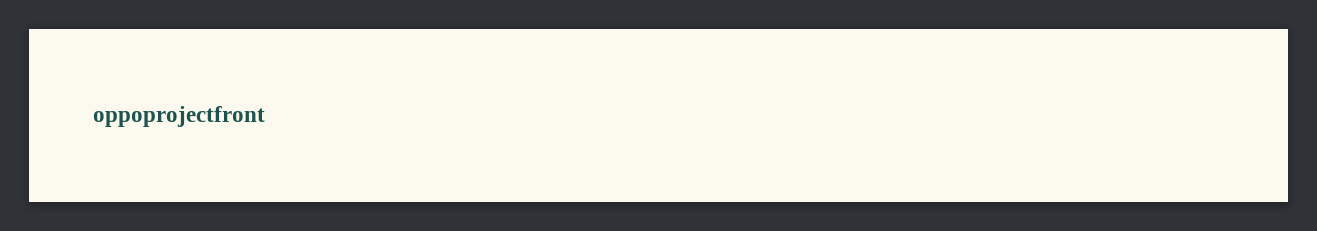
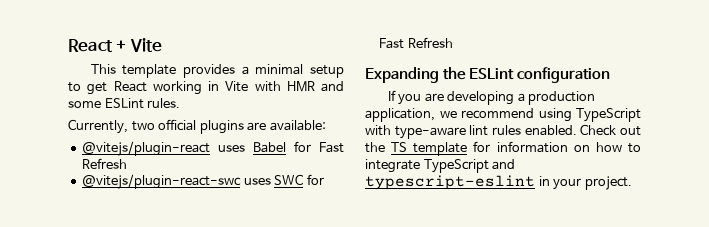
- oppoprojectfront
+ React + Vite
+ This template provides a minimal setup to get React working in Vite with HMR and some ESLint rules.
+ Currently, two official plugins are available:
+ @vitejs/plugin-react uses Babel for Fast Refresh
+ @vitejs/plugin-react-swc uses SWC for Fast Refresh
+ Expanding the ESLint configuration
+ If you are developing a production application, we recommend using TypeScript with type-aware lint rules enabled. Check out the TS template for information on how to integrate TypeScript and typescript-eslint in your project.

